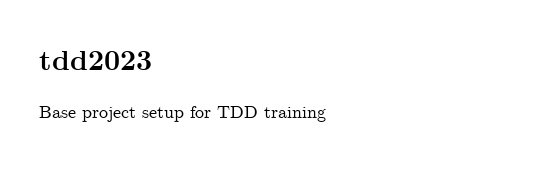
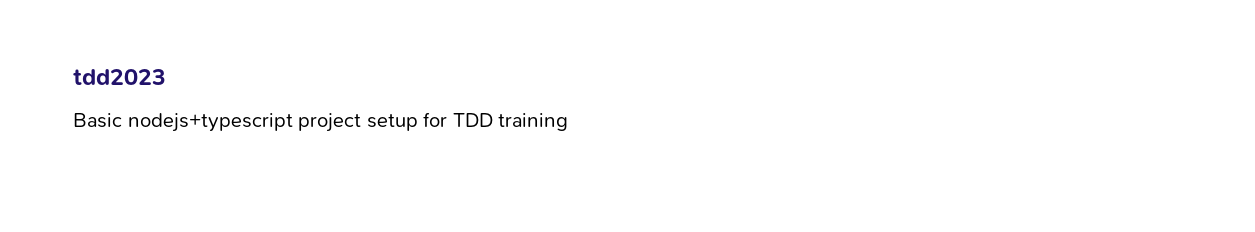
- Base project setup for TDD training
+ Basic nodejs+typescript project setup for TDD training

